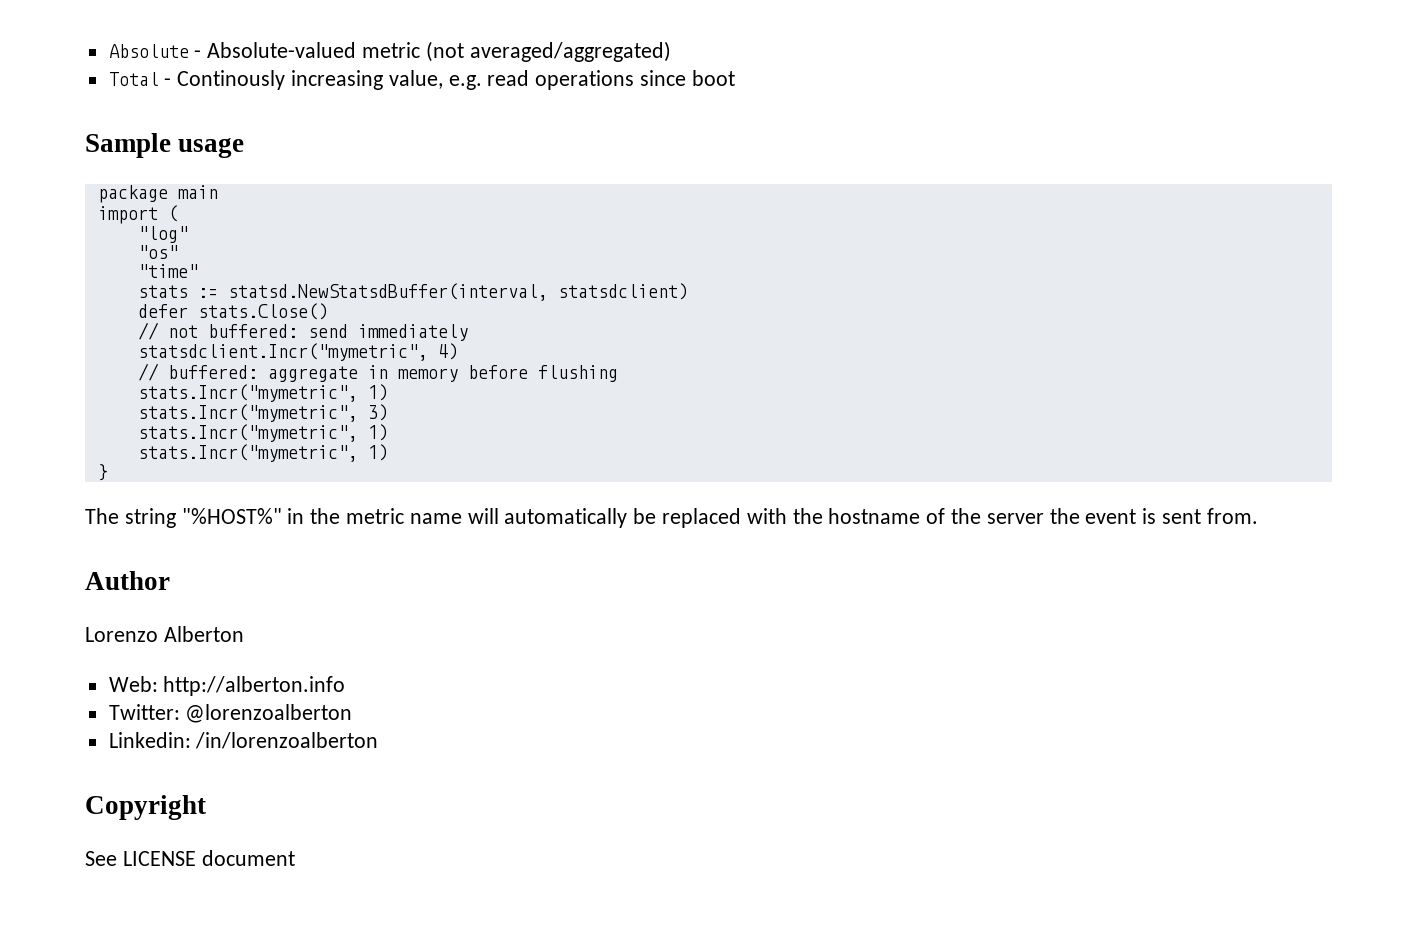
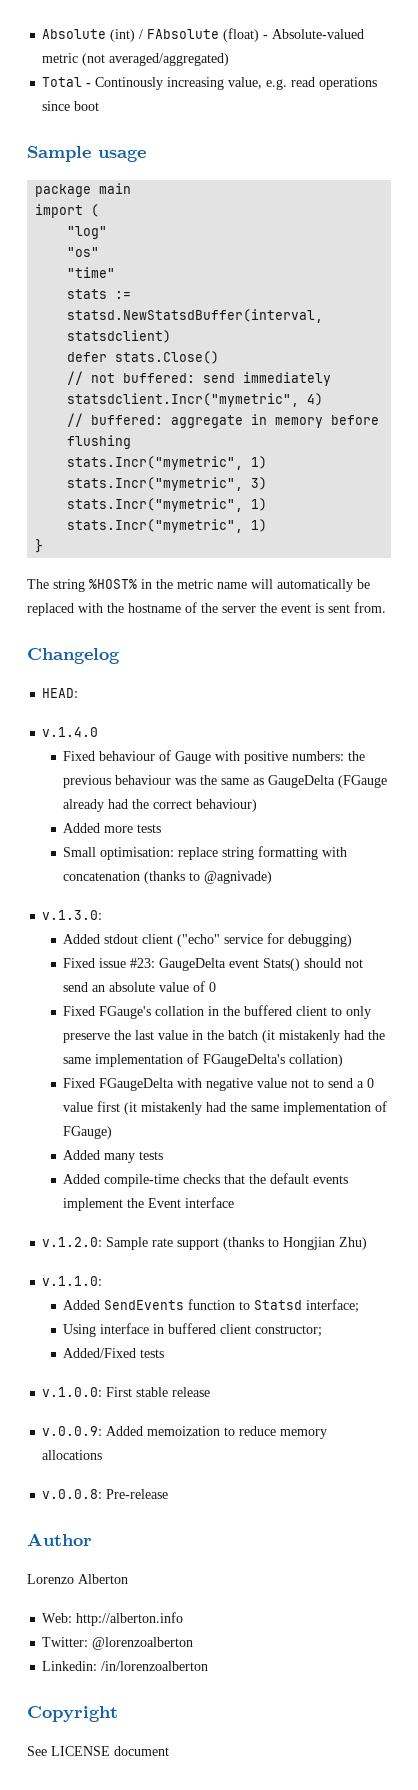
- Absolute - Absolute-valued metric (not averaged/aggregated)
+ Absolute (int) / FAbsolute (float) - Absolute-valued metric (not averaged/aggregated)
- The string "%HOST%" in the metric name will automatically be replaced with the hostname of the server the event is sent from.
+ The string %HOST% in the metric name will automatically be replaced with the hostname of the server the event is sent from.
+ Changelog
+ HEAD:
+ v.1.4.0
+ Fixed behaviour of Gauge with positive numbers: the previous behaviour was the same as GaugeDelta (FGauge already had the correct behaviour)
+ Added more tests
+ Small optimisation: replace string formatting with concatenation (thanks to @agnivade)
+ v.1.3.0:
+ Added stdout client ("echo" service for debugging)
+ Fixed issue #23: GaugeDelta event Stats() should not send an absolute value of 0
+ Fixed FGauge's collation in the buffered client to only preserve the last value in the batch (it mistakenly had the same implementation of FGaugeDelta's collation)
+ Fixed FGaugeDelta with negative value not to send a 0 value first (it mistakenly had the same implementation of FGauge)
+ Added many tests
+ Added compile-time checks that the default events implement the Event interface
+ v.1.2.0: Sample rate support (thanks to Hongjian Zhu)
+ v.1.1.0:
+ Added SendEvents function to Statsd interface;
+ Using interface in buffered client constructor;
+ Added/Fixed tests
+ v.1.0.0: First stable release
+ v.0.0.9: Added memoization to reduce memory allocations
+ v.0.0.8: Pre-release

